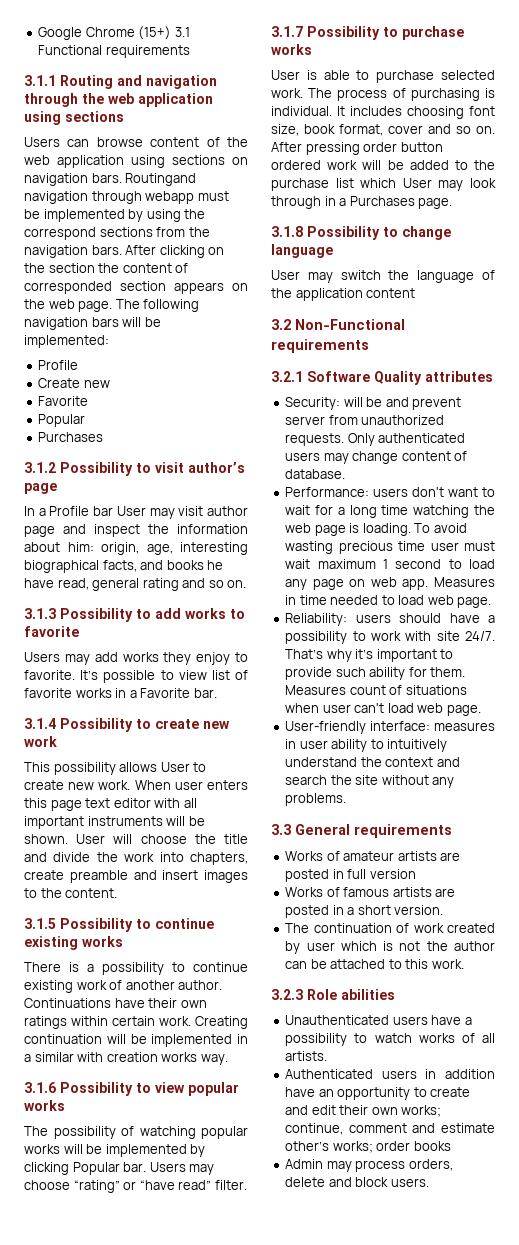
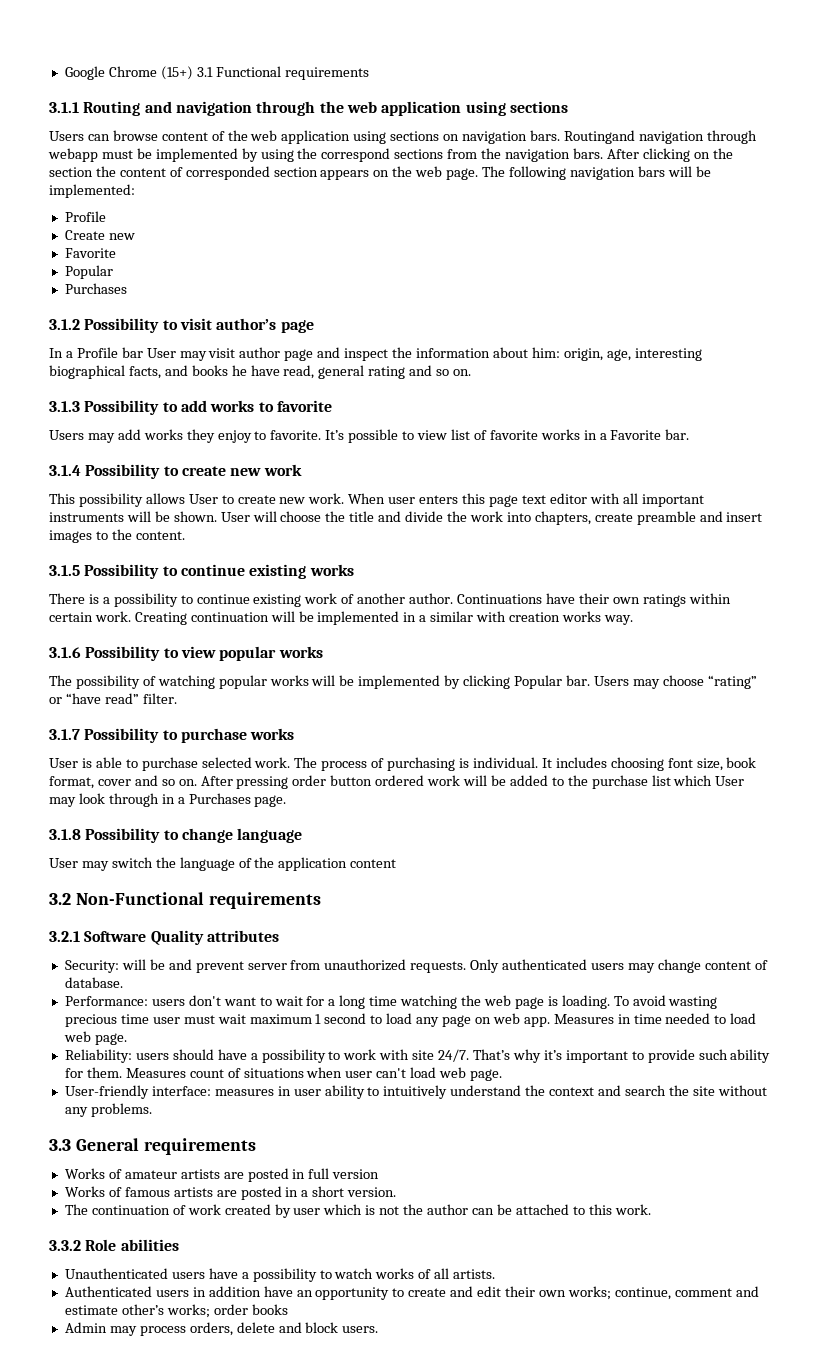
- 3.2.3 Role abilities
+ 3.3.2 Role abilities

